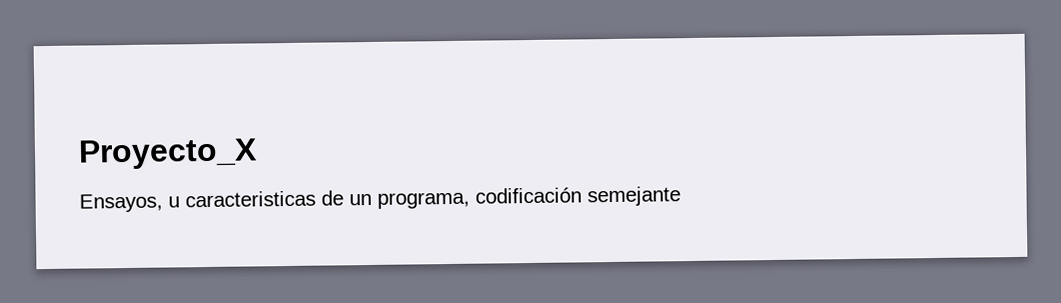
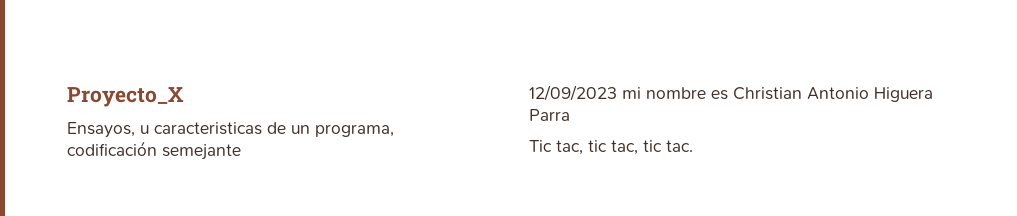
+ 12/09/2023 mi nombre es Christian Antonio Higuera Parra
+ Tic tac, tic tac, tic tac.

